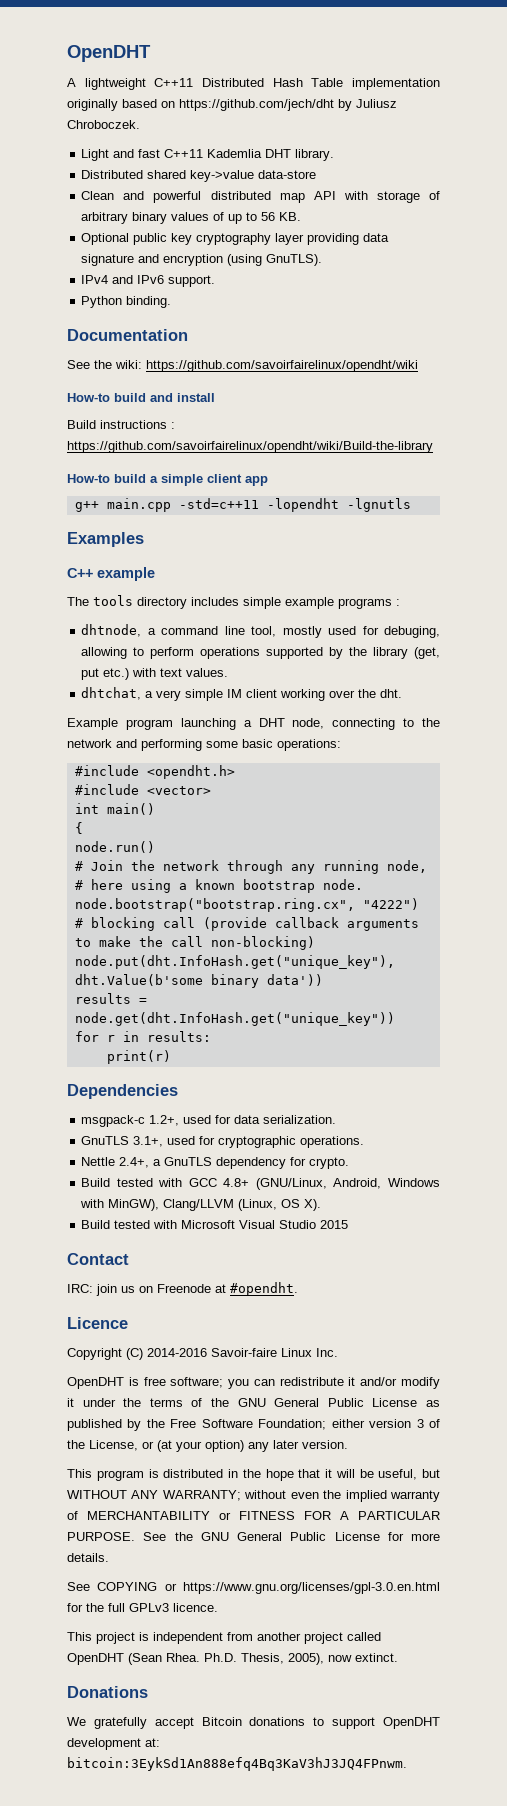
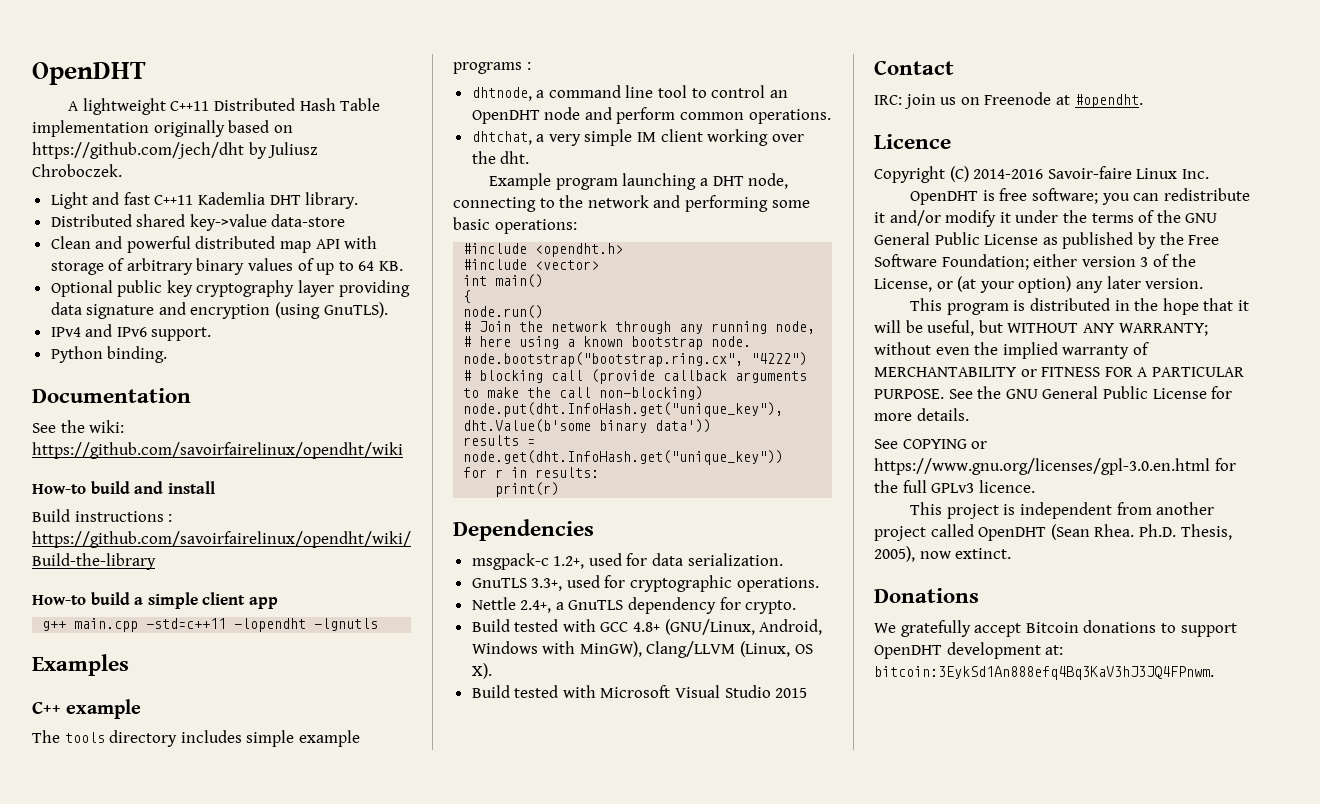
- Clean and powerful distributed map API with storage of arbitrary binary values of up to 56 KB.
+ Clean and powerful distributed map API with storage of arbitrary binary values of up to 64 KB.
- dhtnode, a command line tool, mostly used for debuging, allowing to perform operations supported by the library (get, put etc.) with text values.
+ dhtnode, a command line tool to control an OpenDHT node and perform common operations.
- GnuTLS 3.1+, used for cryptographic operations.
+ GnuTLS 3.3+, used for cryptographic operations.

